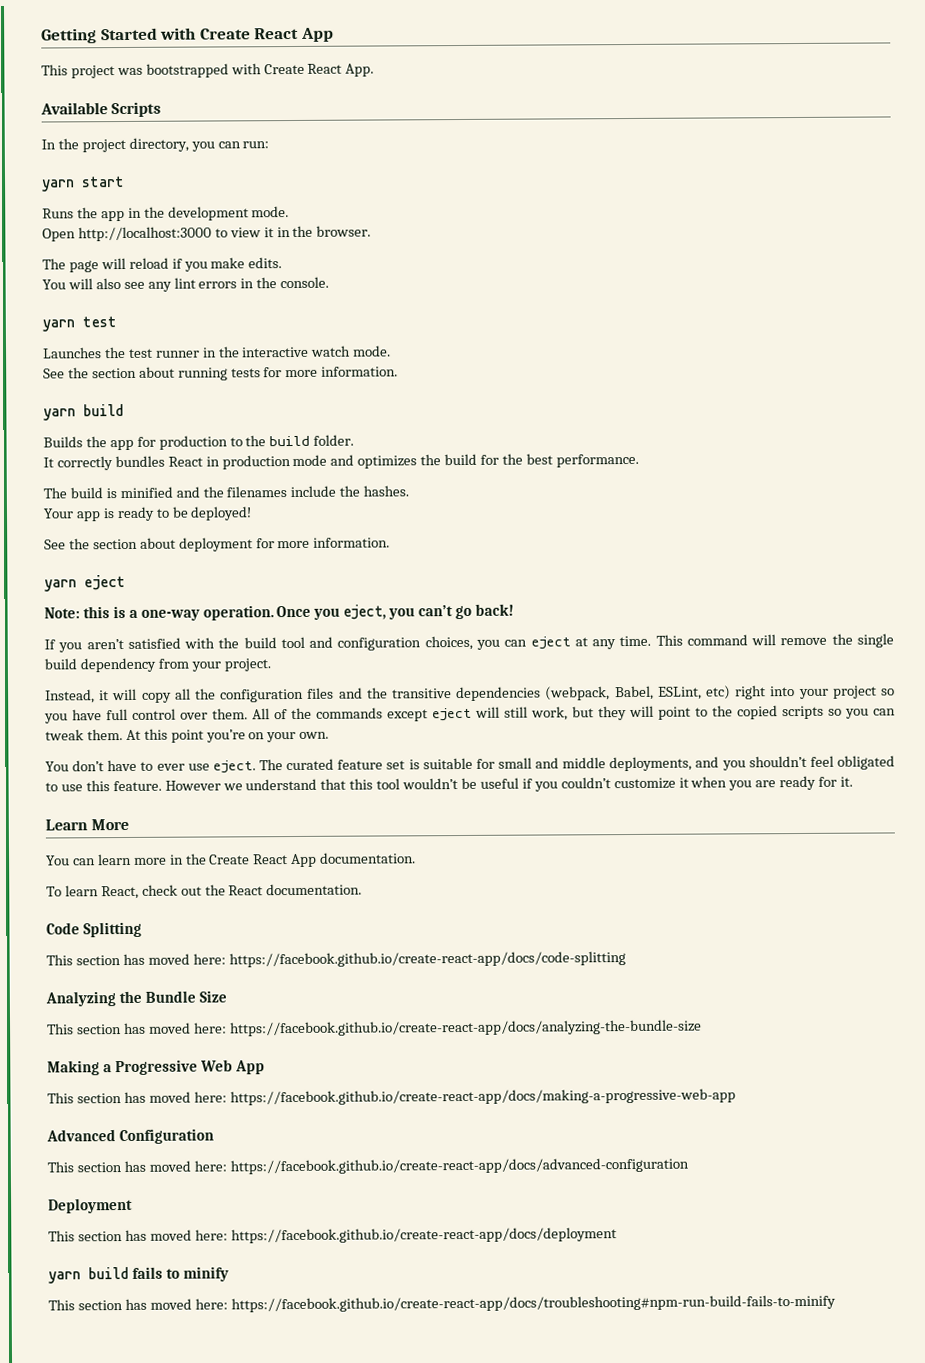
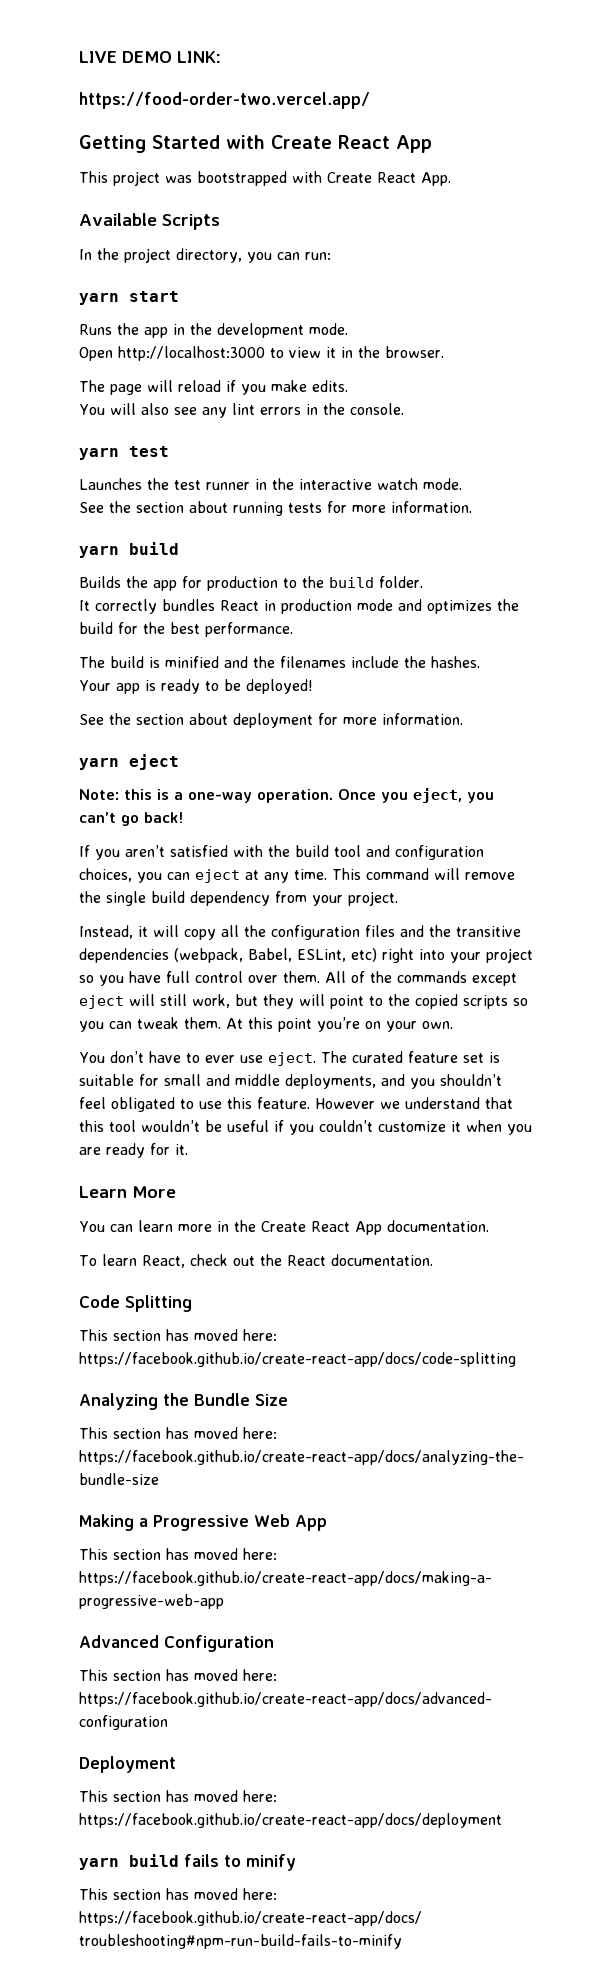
+ LIVE DEMO LINK:
+ https://food-order-two.vercel.app/

